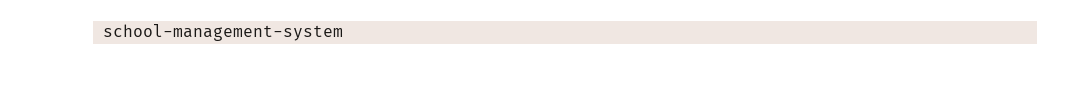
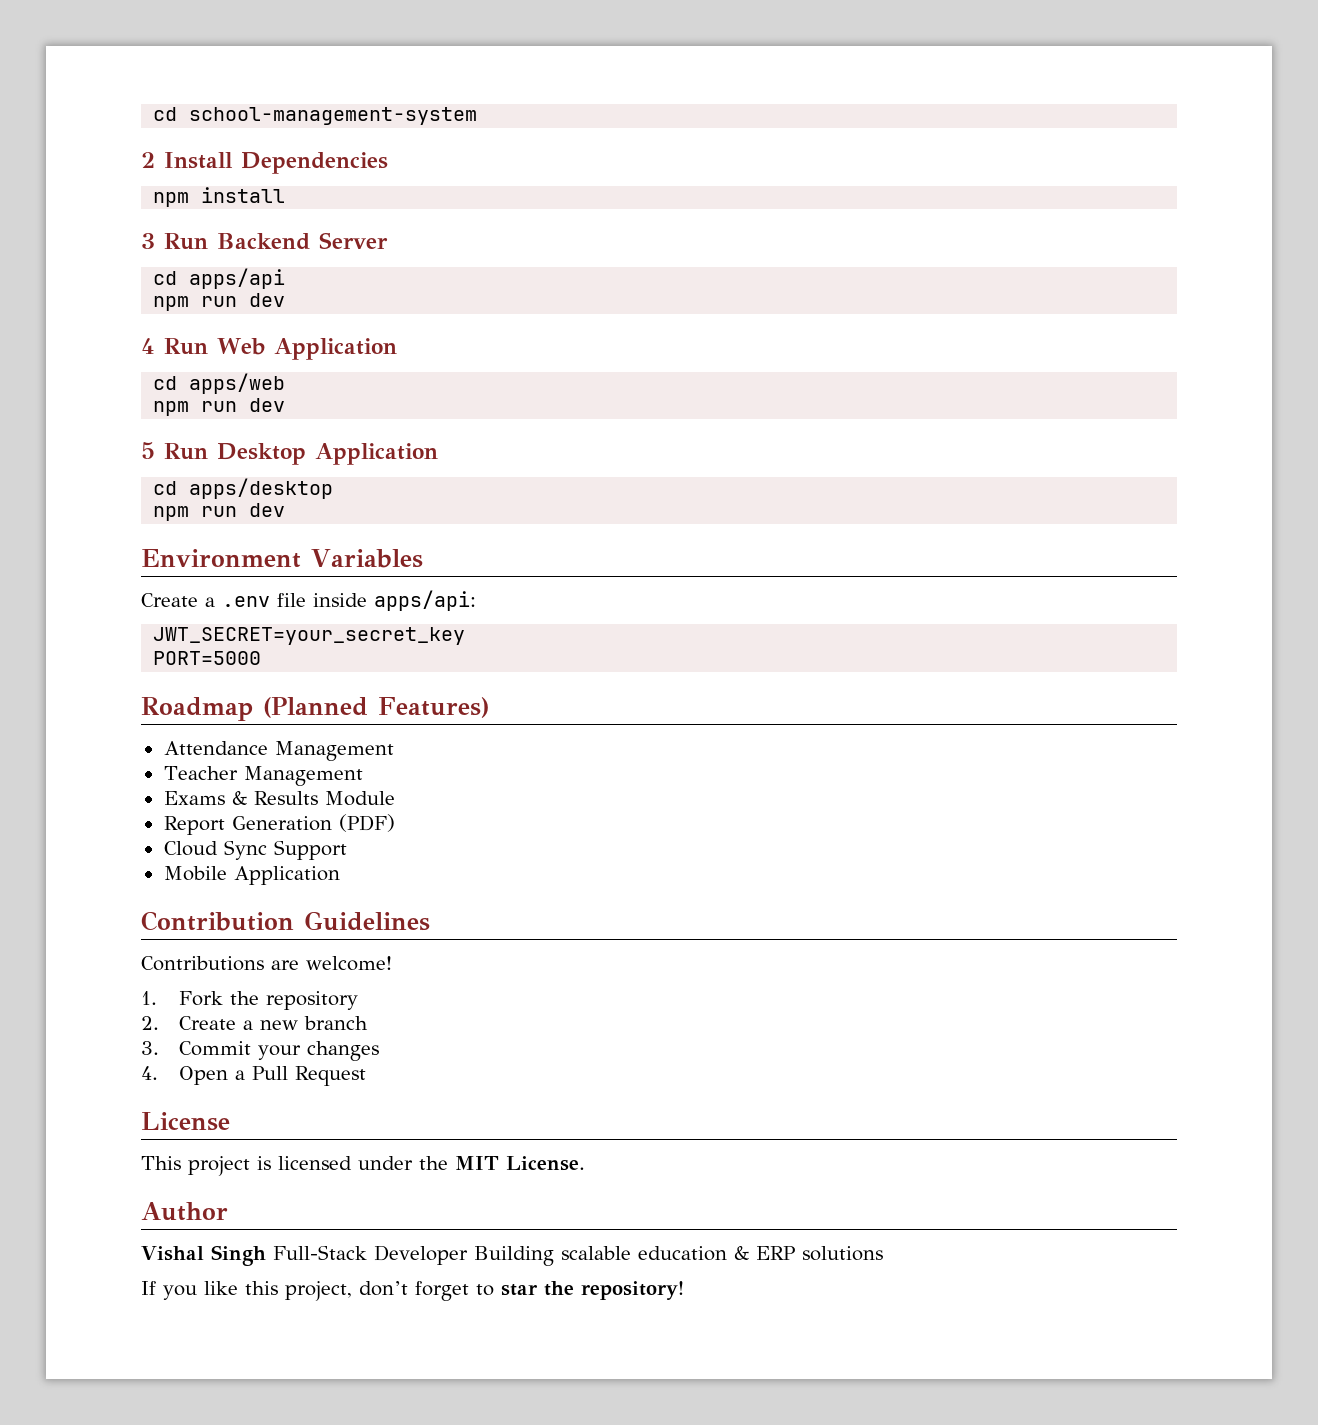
- school-management-system
+ cd school-management-system
+ 2 Install Dependencies
+ npm install
+ 3 Run Backend Server
+ cd apps/api
+ npm run dev
+ 4 Run Web Application
+ cd apps/web
+ npm run dev
+ 5 Run Desktop Application
+ cd apps/desktop
+ npm run dev
+ Environment Variables
+ Create a .env file inside apps/api:
+ JWT_SECRET=your_secret_key
+ PORT=5000
+ Roadmap (Planned Features)
+ Attendance Management
+ Teacher Management
+ Exams & Results Module
+ Report Generation (PDF)
+ Cloud Sync Support
+ Mobile Application
+ Contribution Guidelines
+ Contributions are welcome!
+ 1. Fork the repository
+ 2. Create a new branch
+ 3. Commit your changes
+ 4. Open a Pull Request
+ License
+ This project is licensed under the MIT License.
+ Author
+ Vishal Singh Full-Stack Developer Building scalable education & ERP solutions
+ If you like this project, don’t forget to star the repository!

